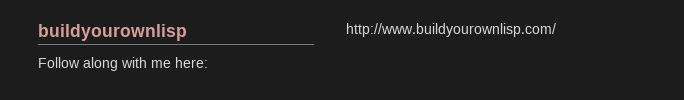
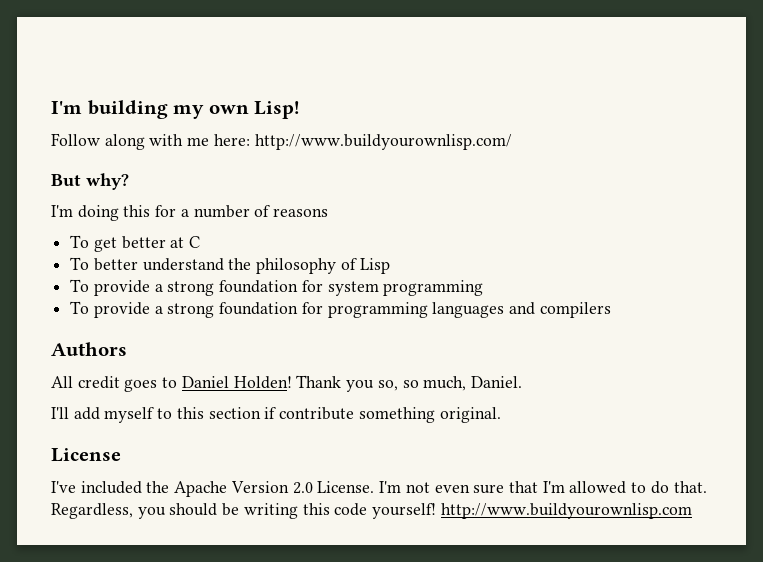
- buildyourownlisp
+ I'm building my own Lisp!
+ But why?
+ I'm doing this for a number of reasons
+ To get better at C
+ To better understand the philosophy of Lisp
+ To provide a strong foundation for system programming
+ To provide a strong foundation for programming languages and compilers
+ Authors
+ All credit goes to Daniel Holden! Thank you so, so much, Daniel.
+ I'll add myself to this section if contribute something original.
+ License
+ I've included the Apache Version 2.0 License. I'm not even sure that I'm allowed to do that. Regardless, you should be writing this code yourself! http://www.buildyourownlisp.com

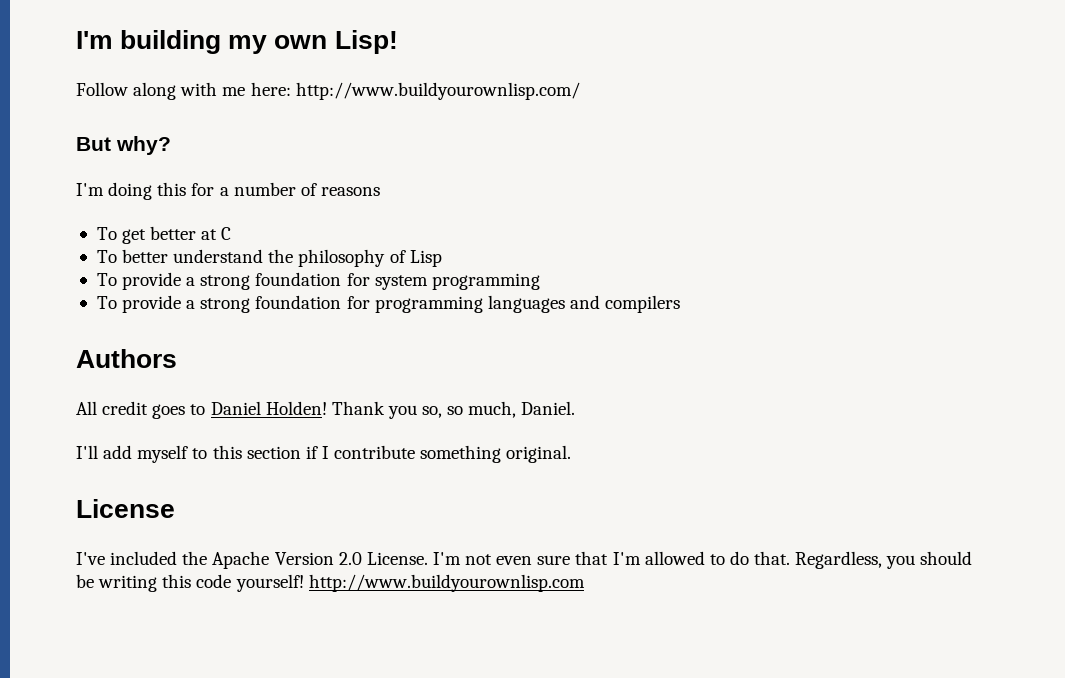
- I'll add myself to this section if contribute something original.
+ I'll add myself to this section if I contribute something original.

